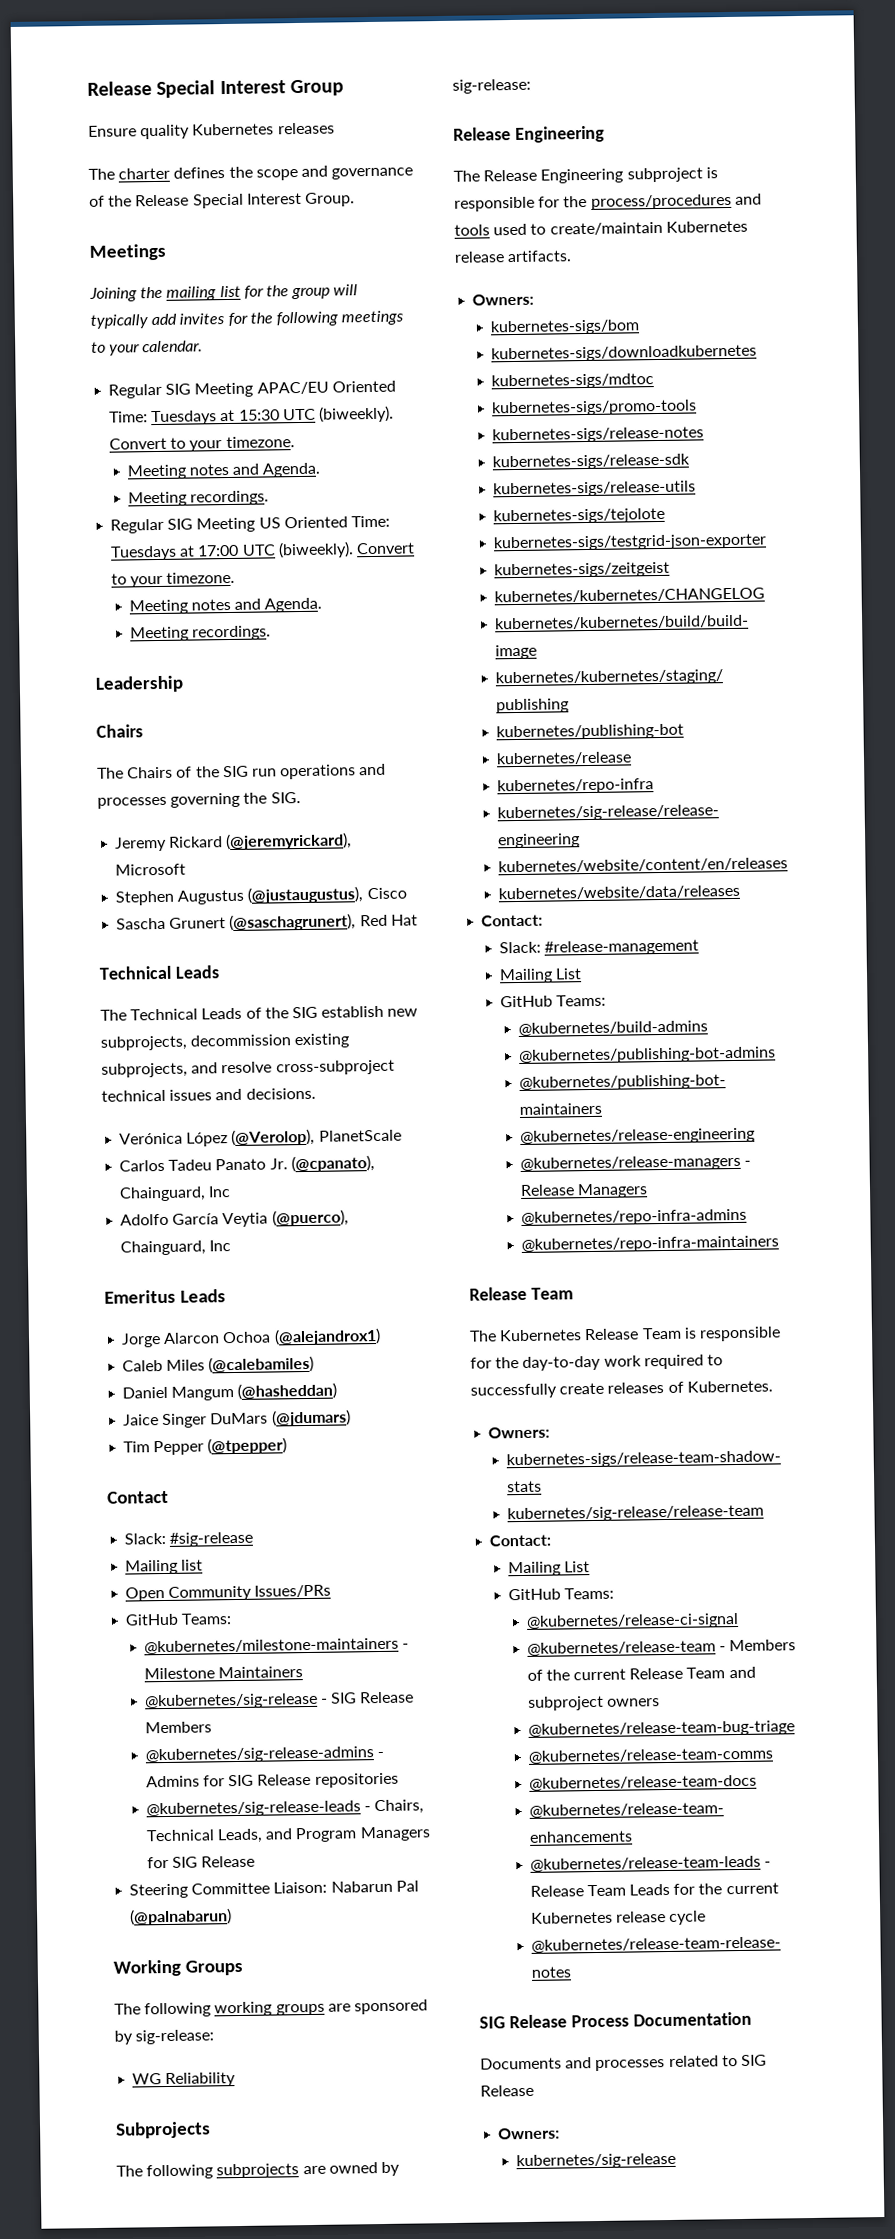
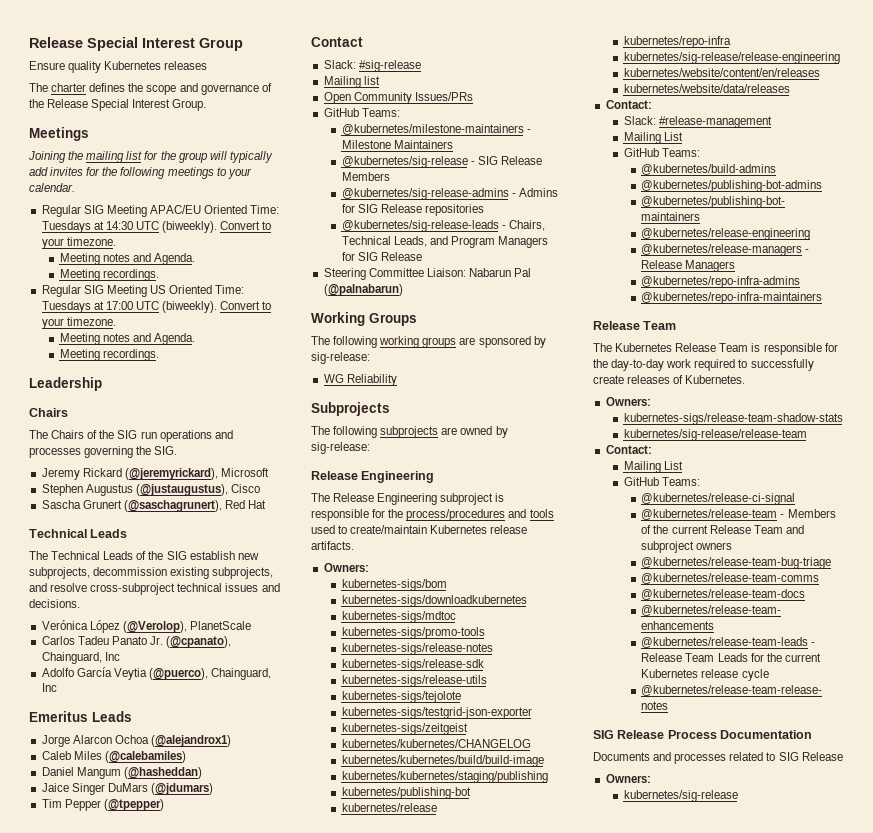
- Regular SIG Meeting APAC/EU Oriented Time: Tuesdays at 15:30 UTC (biweekly).
+ Regular SIG Meeting APAC/EU Oriented Time: Tuesdays at 14:30 UTC (biweekly).

